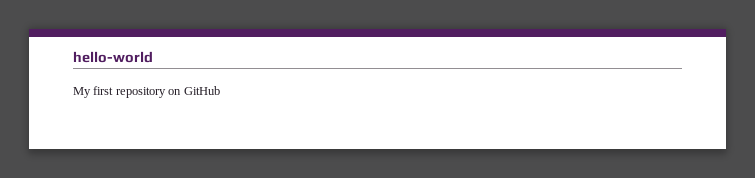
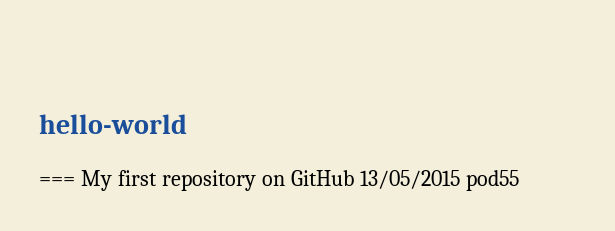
- My first repository on GitHub
+ === My first repository on GitHub 13/05/2015 pod55

